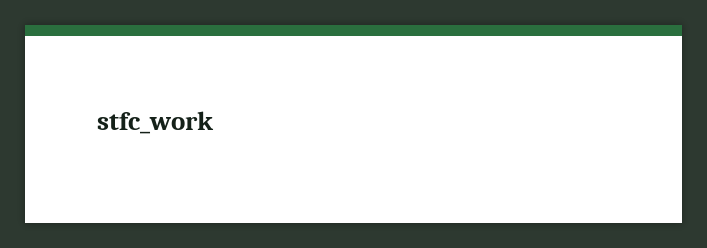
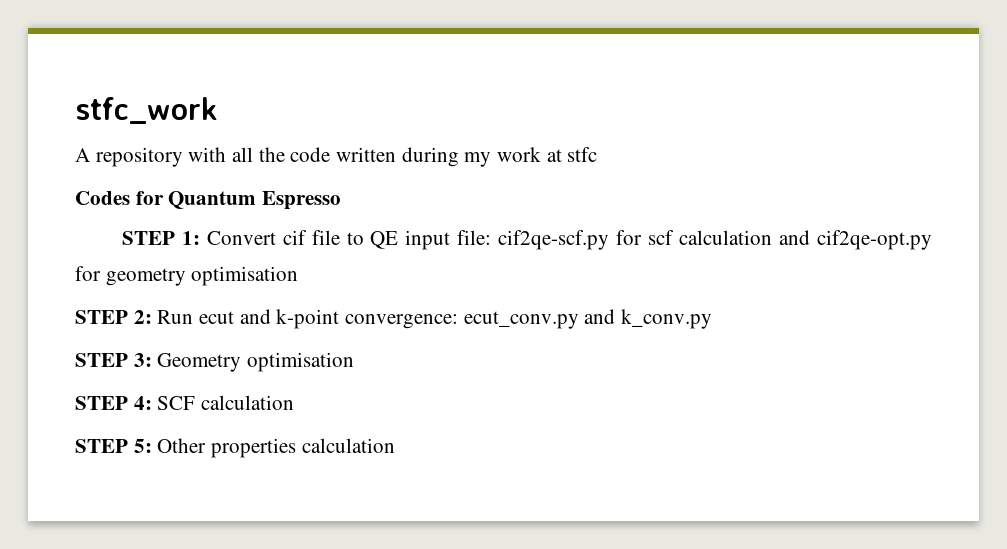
+ A repository with all the code written during my work at stfc
+ Codes for Quantum Espresso
+ STEP 1: Convert cif file to QE input file: cif2qe-scf.py for scf calculation and cif2qe-opt.py for geometry optimisation
+ STEP 2: Run ecut and k-point convergence: ecut_conv.py and k_conv.py
+ STEP 3: Geometry optimisation
+ STEP 4: SCF calculation
+ STEP 5: Other properties calculation

